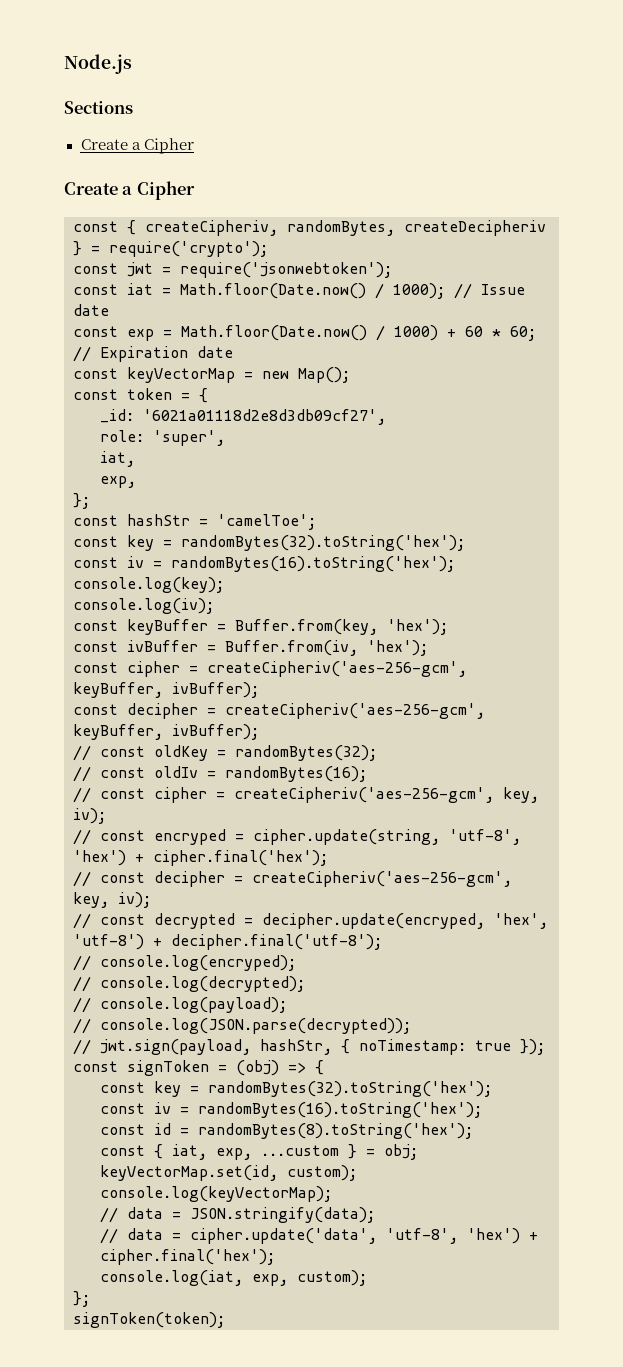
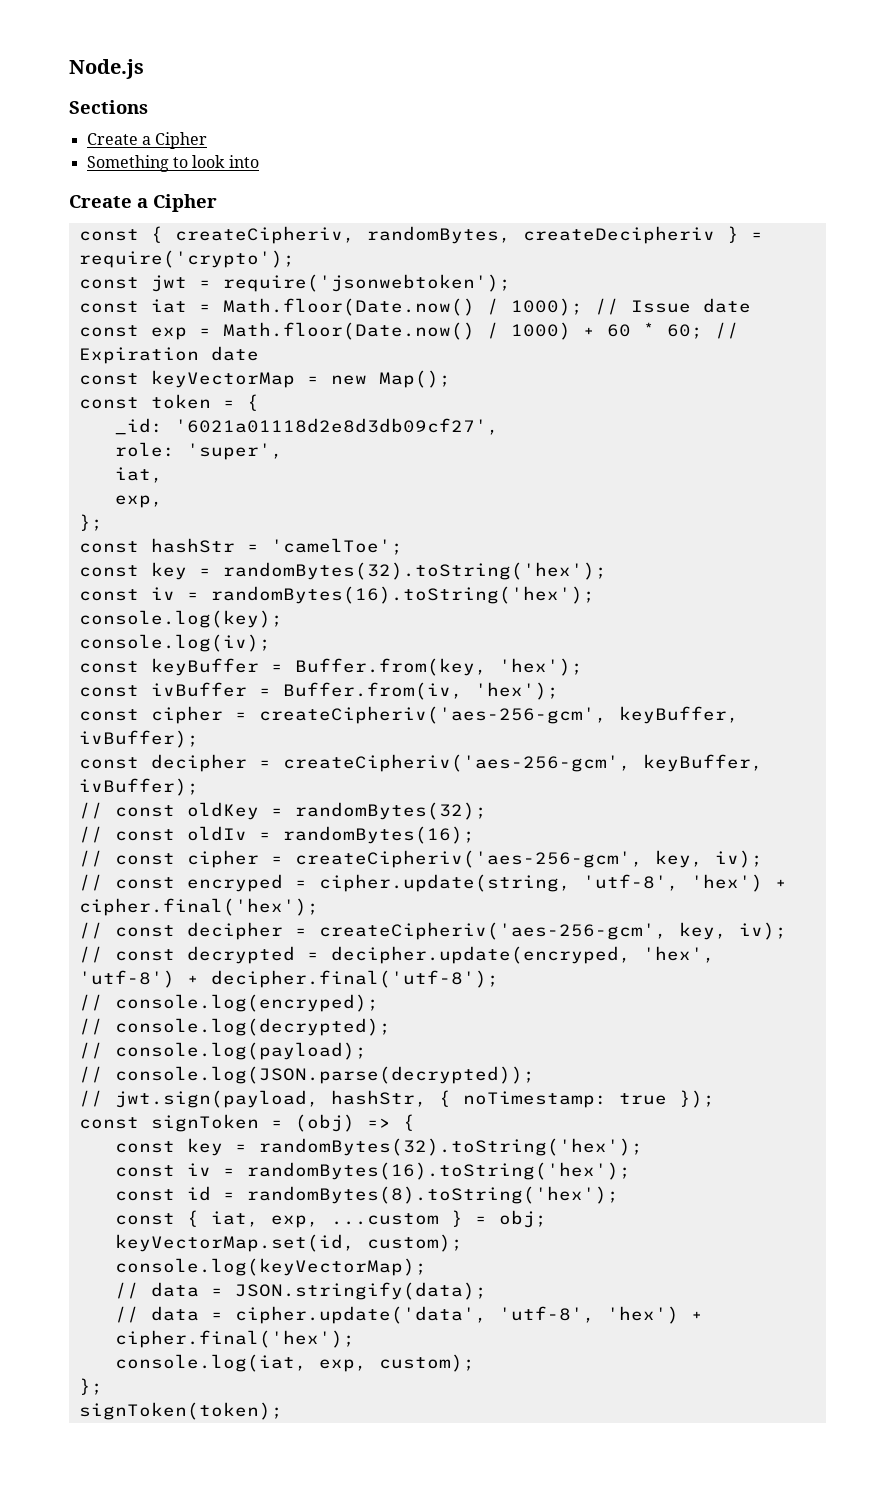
+ Something to look into

